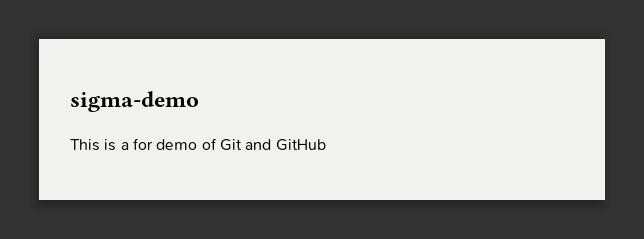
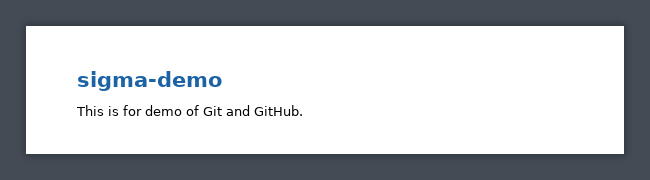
- This is a for demo of Git and GitHub
+ This is for demo of Git and GitHub.

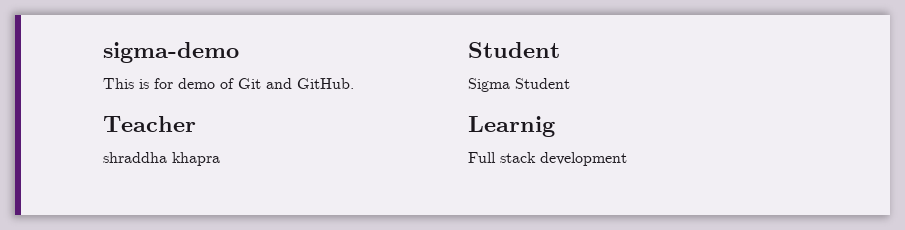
+ Teacher
+ shraddha khapra
+ Student
+ Sigma Student
+ Learnig
+ Full stack development

